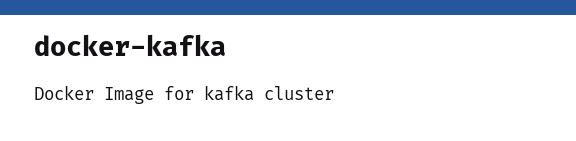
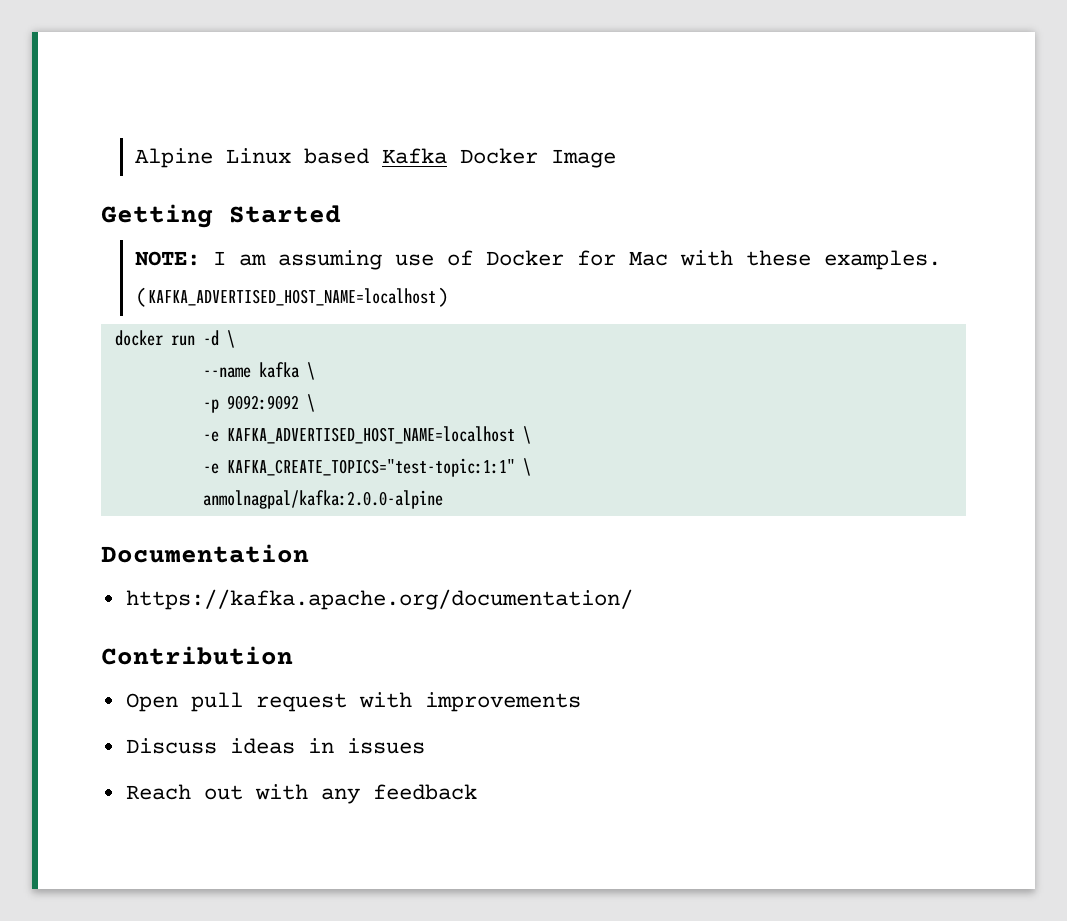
- docker-kafka
- Docker Image for kafka cluster
+ Alpine Linux based Kafka Docker Image
+ Getting Started
+ NOTE: I am assuming use of Docker for Mac with these examples. (KAFKA_ADVERTISED_HOST_NAME=localhost)
+ docker run -d \
+ --name kafka \
+ -p 9092:9092 \
+ -e KAFKA_ADVERTISED_HOST_NAME=localhost \
+ -e KAFKA_CREATE_TOPICS="test-topic:1:1" \
+ anmolnagpal/kafka:2.0.0-alpine
+ Documentation
+ https://kafka.apache.org/documentation/
+ Contribution
+ Open pull request with improvements
+ Discuss ideas in issues
+ Reach out with any feedback

